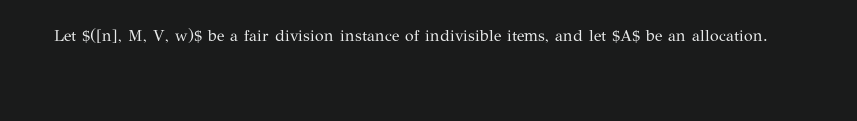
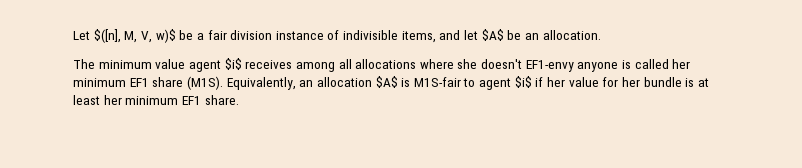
+ The minimum value agent $i$ receives among all allocations where she doesn't EF1-envy anyone is called her minimum EF1 share (M1S). Equivalently, an allocation $A$ is M1S-fair to agent $i$ if her value for her bundle is at least her minimum EF1 share.

